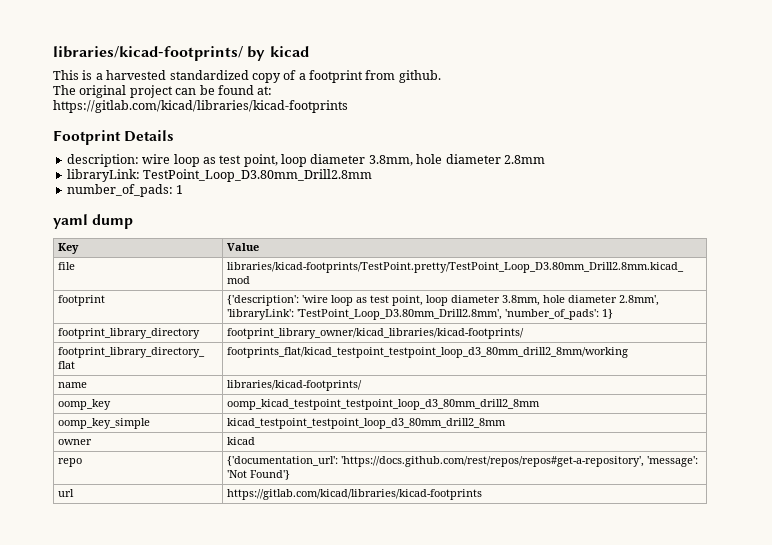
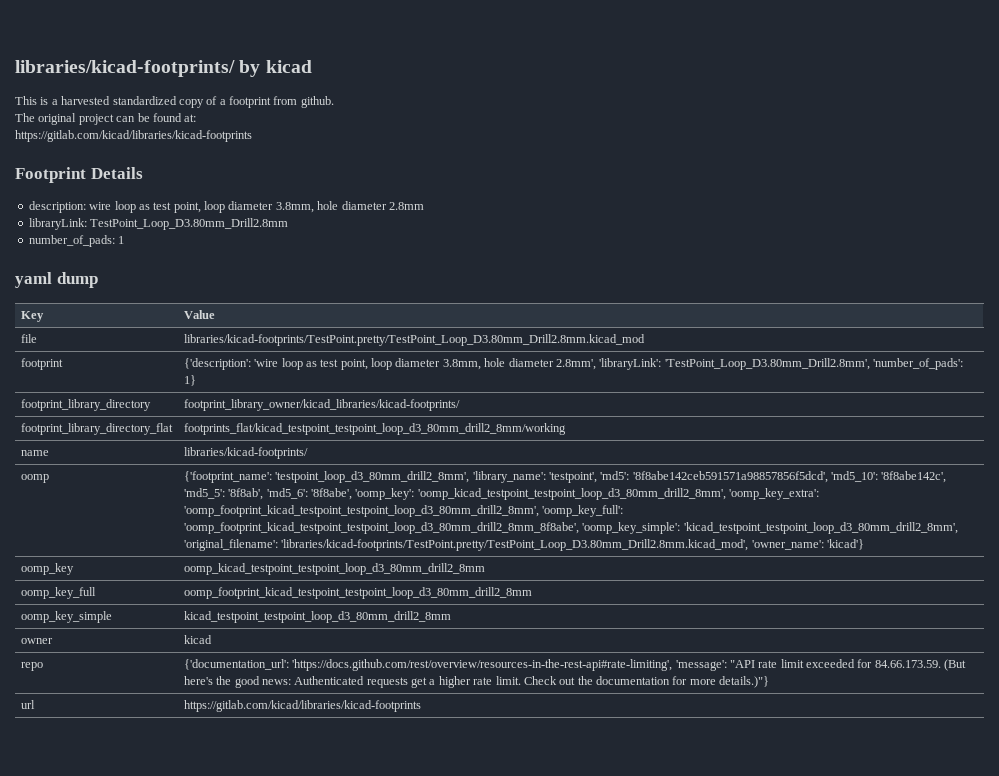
+ oomp | {'footprint_name': 'testpoint_loop_d3_80mm_drill2_8mm', 'library_name': 'testpoint', 'md5': '8f8abe142ceb591571a98857856f5dcd', 'md5_10': '8f8abe142c', 'md5_5': '8f8ab', 'md5_6': '8f8abe', 'oomp_key': 'oomp_kicad_testpoint_testpoint_loop_d3_80mm_drill2_8mm', 'oomp_key_extra': 'oomp_footprint_kicad_testpoint_testpoint_loop_d3_80mm_drill2_8mm', 'oomp_key_full': 'oomp_footprint_kicad_testpoint_testpoint_loop_d3_80mm_drill2_8mm_8f8abe', 'oomp_key_simple': 'kicad_testpoint_testpoint_loop_d3_80mm_drill2_8mm', 'original_filename': 'libraries/kicad-footprints/TestPoint.pretty/TestPoint_Loop_D3.80mm_Drill2.8mm.kicad_mod', 'owner_name': 'kicad'}
+ oomp_key_full | oomp_footprint_kicad_testpoint_testpoint_loop_d3_80mm_drill2_8mm
- repo | {'documentation_url': 'https://docs.github.com/rest/repos/repos#get-a-repository', 'message': 'Not Found'}
+ repo | {'documentation_url': 'https://docs.github.com/rest/overview/resources-in-the-rest-api#rate-limiting', 'message': "API rate limit exceeded for 84.66.173.59. (But here's the good news: Authenticated requests get a higher rate limit. Check out the documentation for more details.)"}

